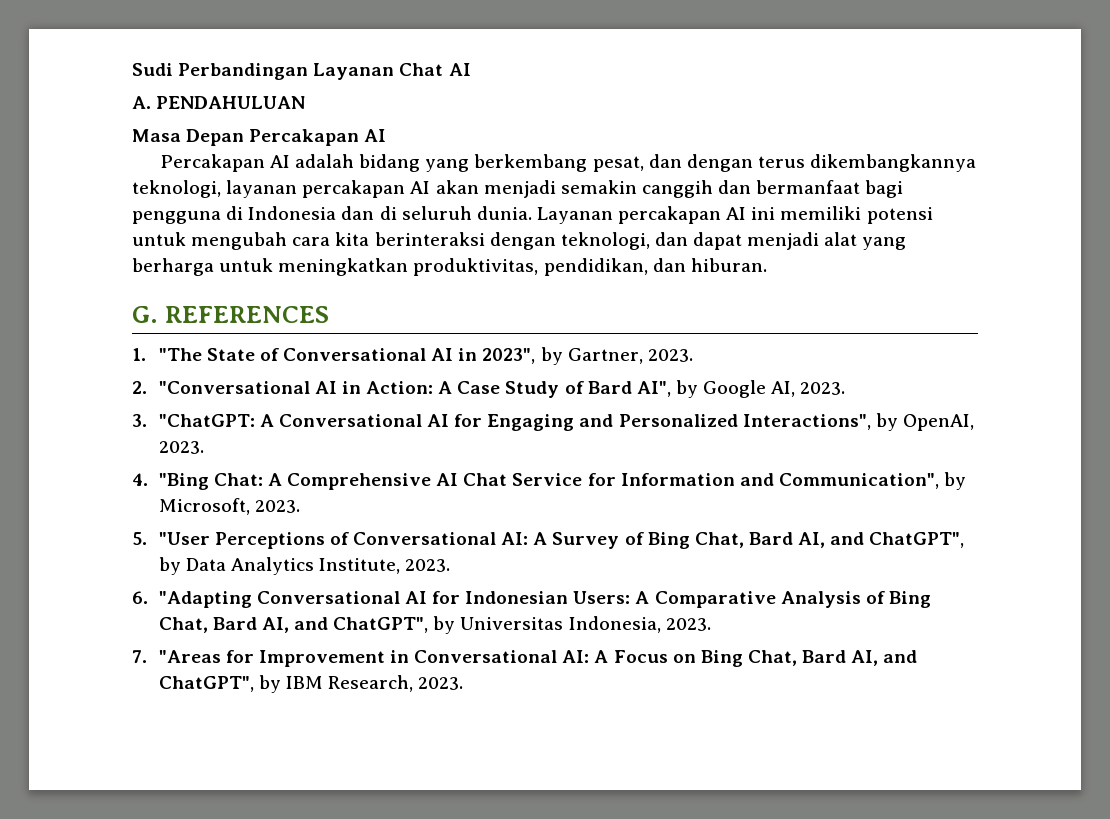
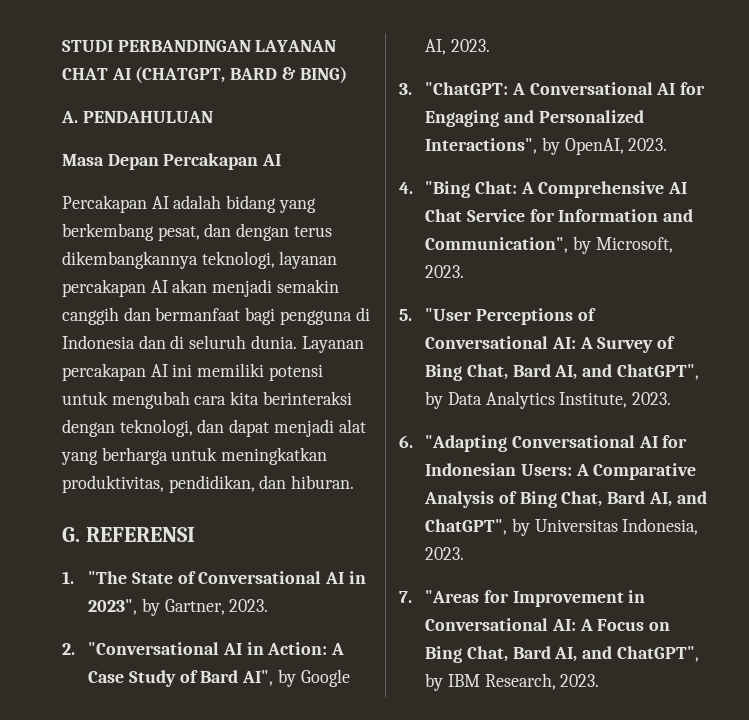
- Sudi Perbandingan Layanan Chat AI
+ STUDI PERBANDINGAN LAYANAN CHAT AI (CHATGPT, BARD & BING)
- G. REFERENCES
+ G. REFERENSI

